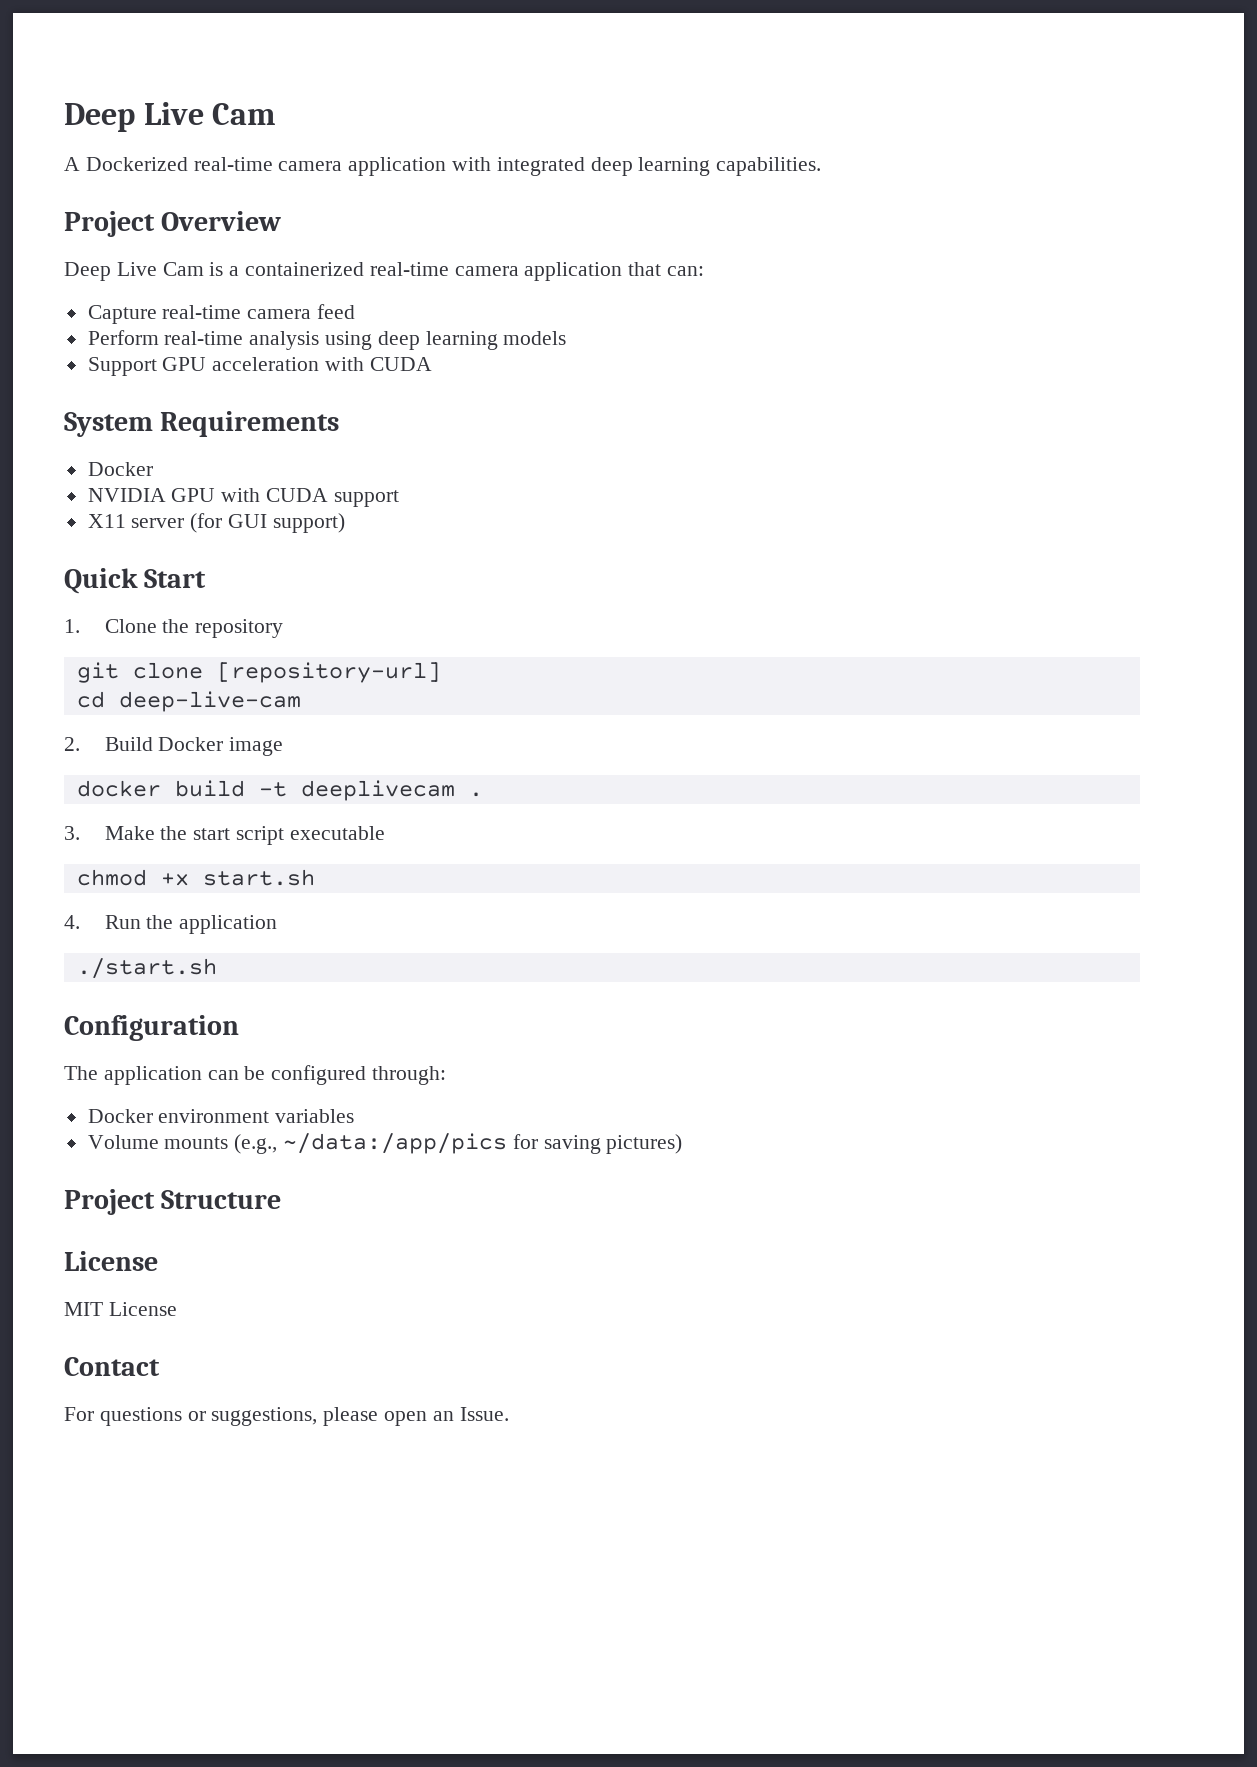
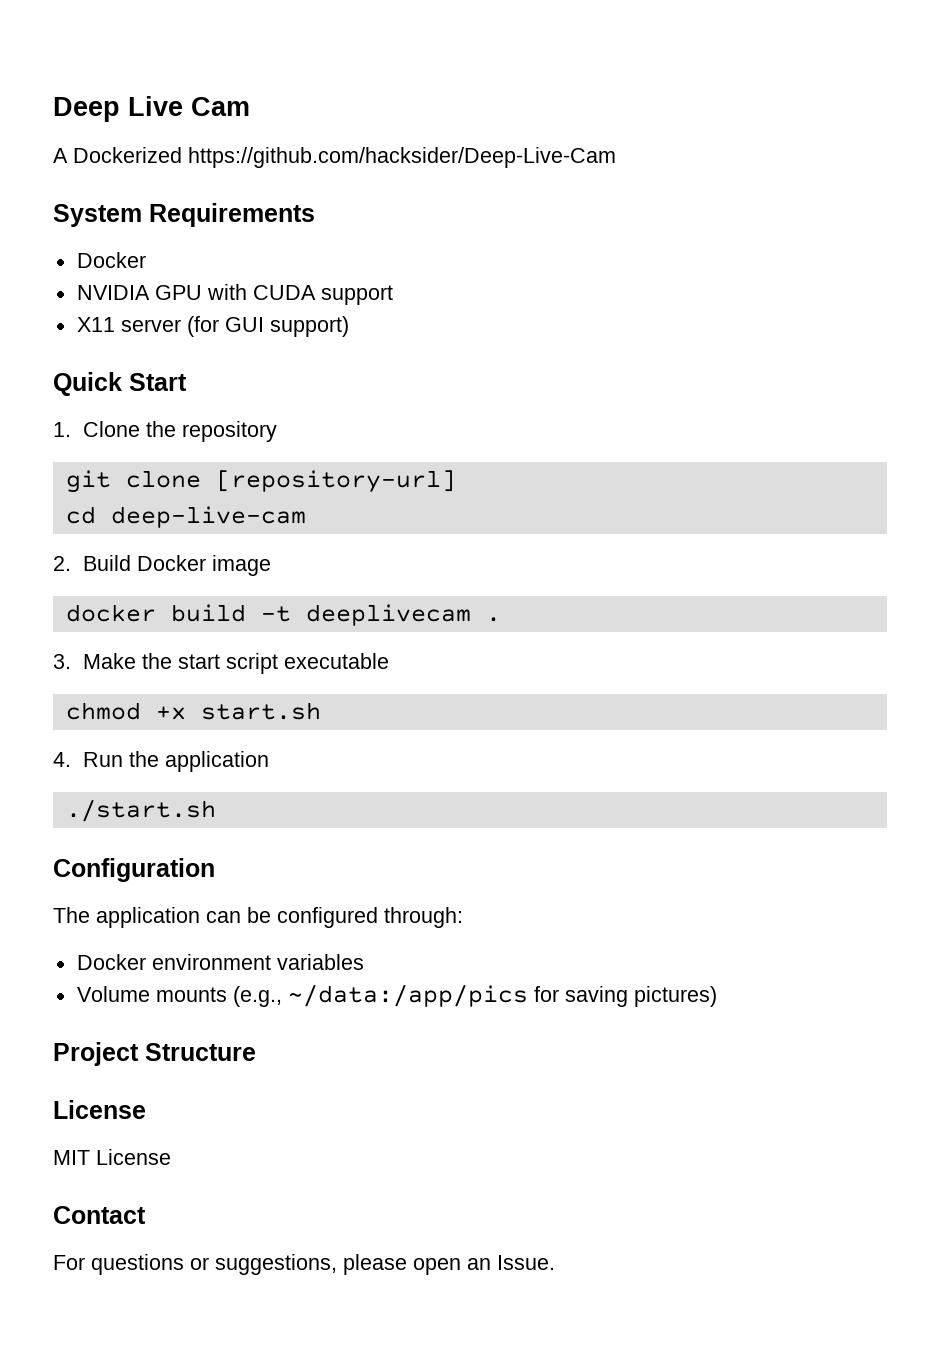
- A Dockerized real-time camera application with integrated deep learning capabilities.
- Project Overview
- Deep Live Cam is a containerized real-time camera application that can:
- Capture real-time camera feed
- Perform real-time analysis using deep learning models
- Support GPU acceleration with CUDA
+ A Dockerized https://github.com/hacksider/Deep-Live-Cam

